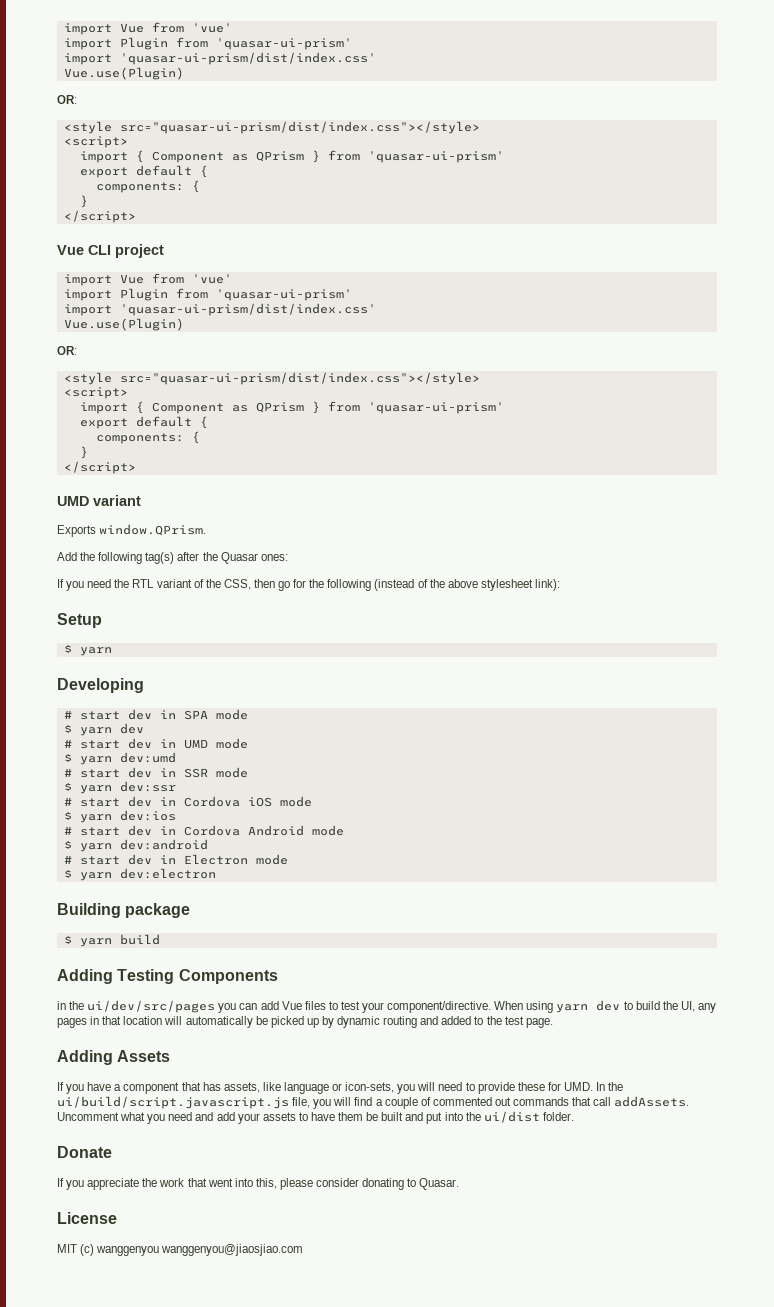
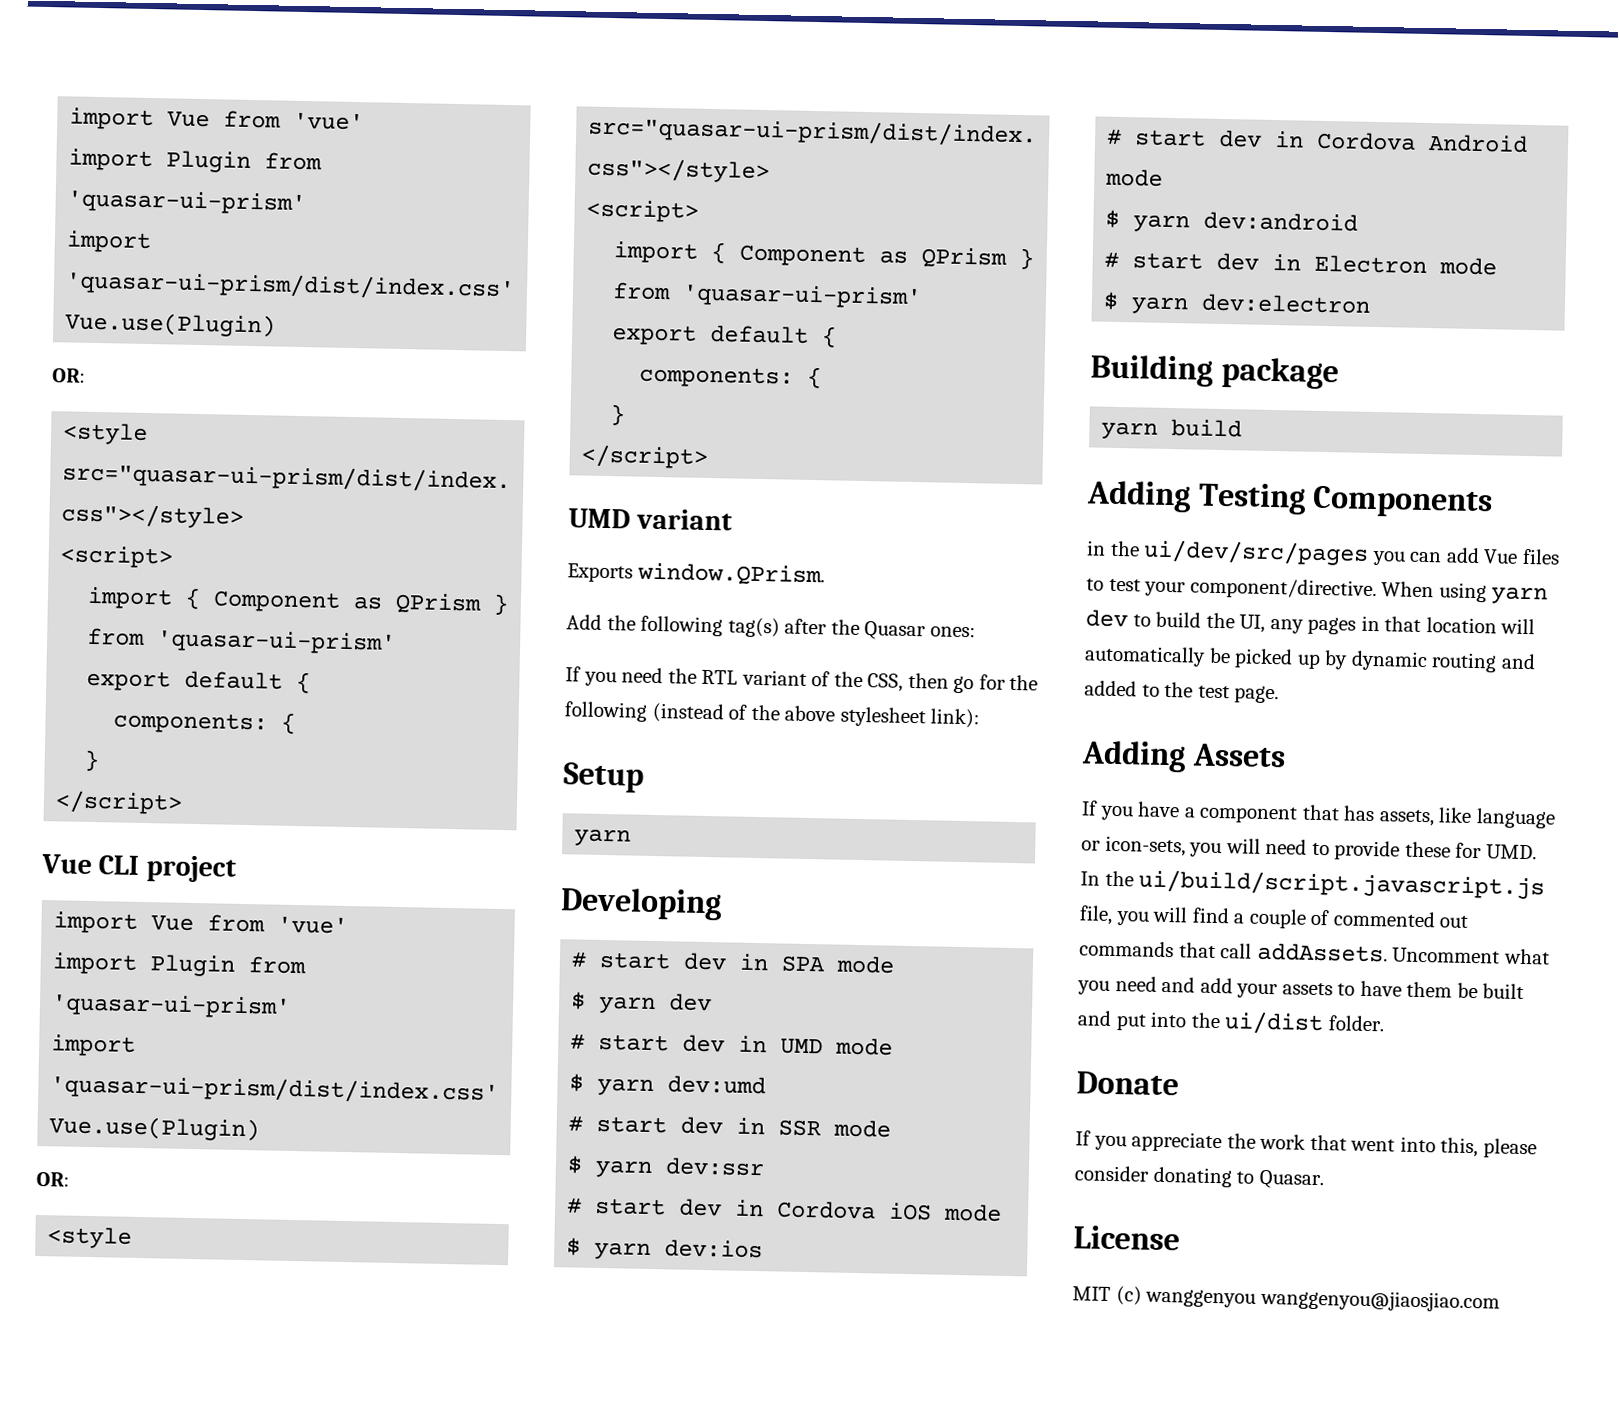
  Setup
- $ yarn
+ yarn
- $ yarn build
+ yarn build

